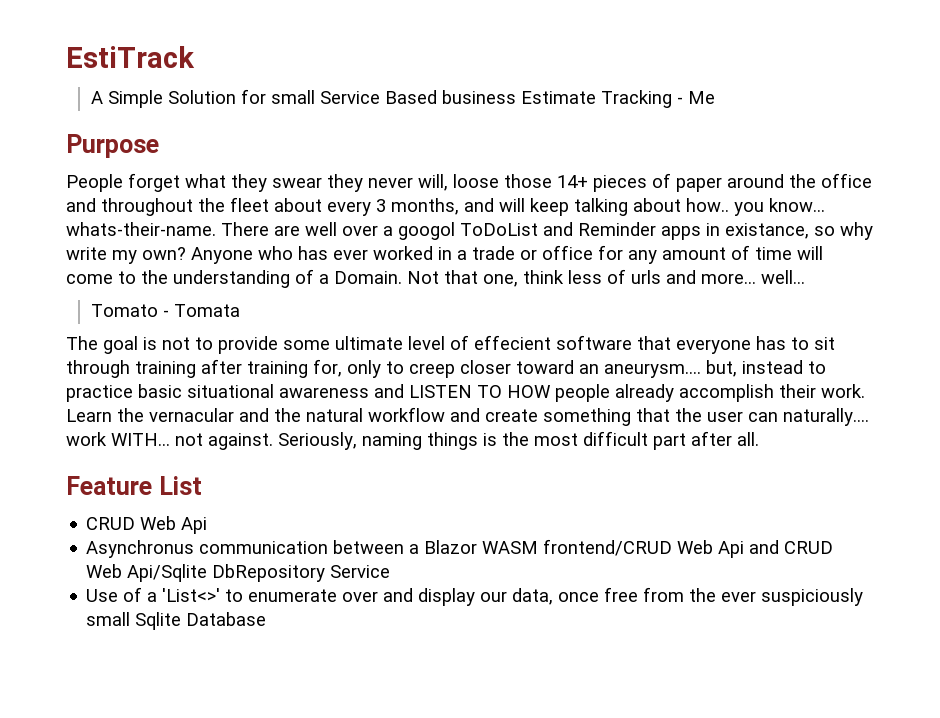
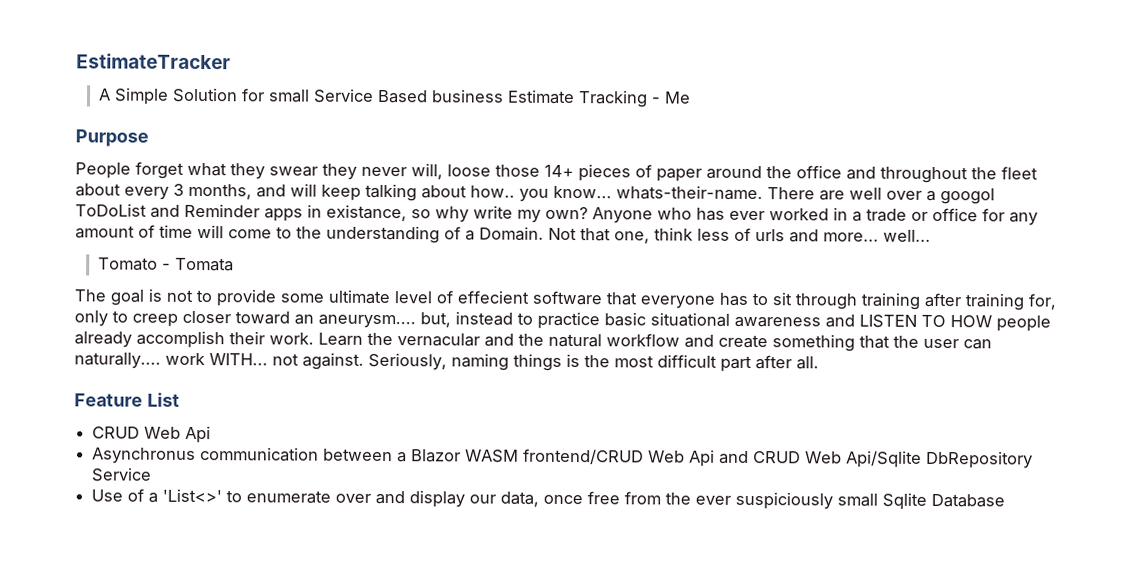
- EstiTrack
+ EstimateTracker

